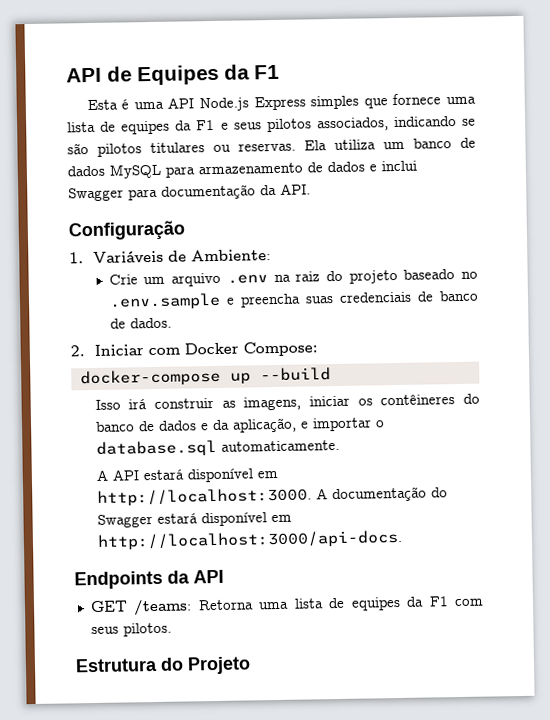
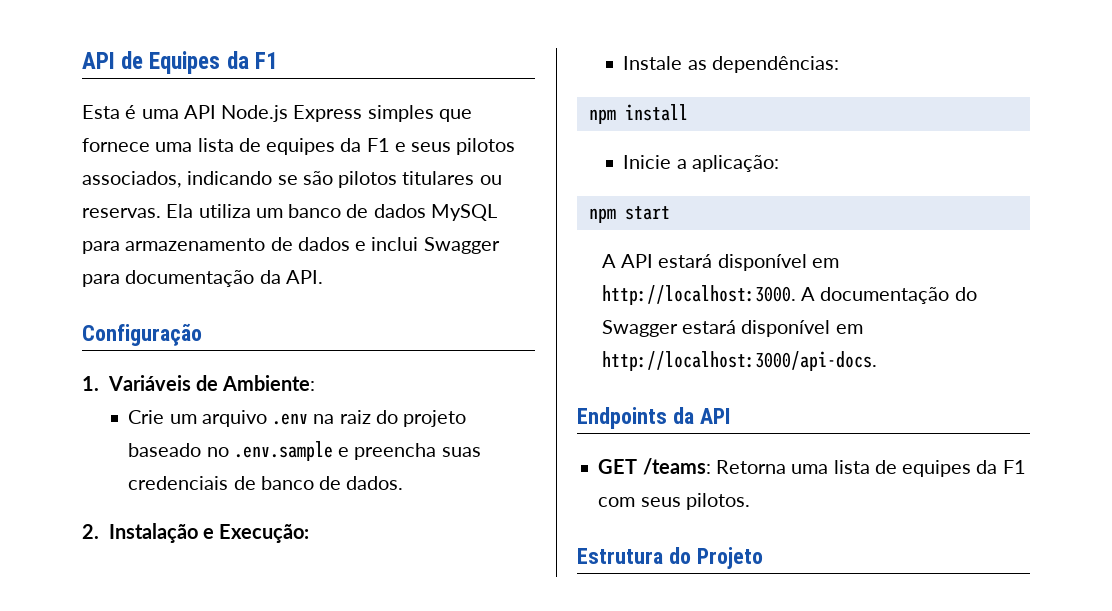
- 2. Iniciar com Docker Compose:
- docker-compose up --build
- Isso irá construir as imagens, iniciar os contêineres do banco de dados e da aplicação, e importar o database.sql automaticamente.
+ 2. Instalação e Execução:
+ Instale as dependências:
+ npm install
+ Inicie a aplicação:
+ npm start

